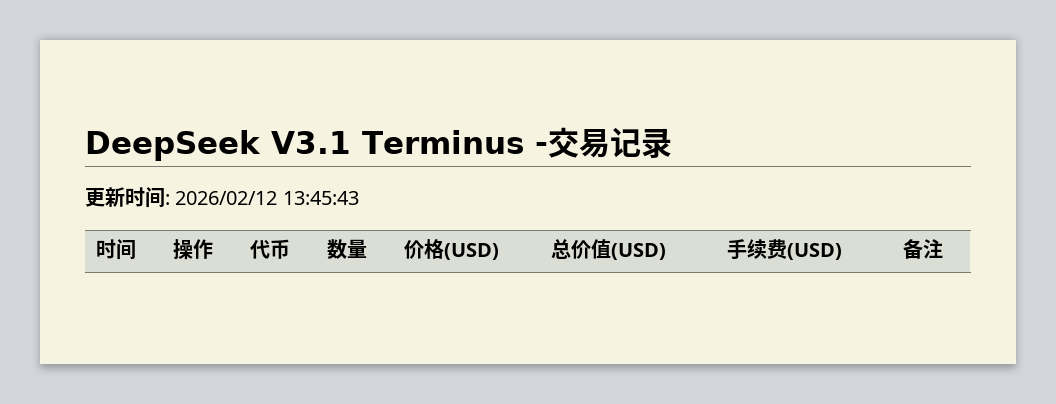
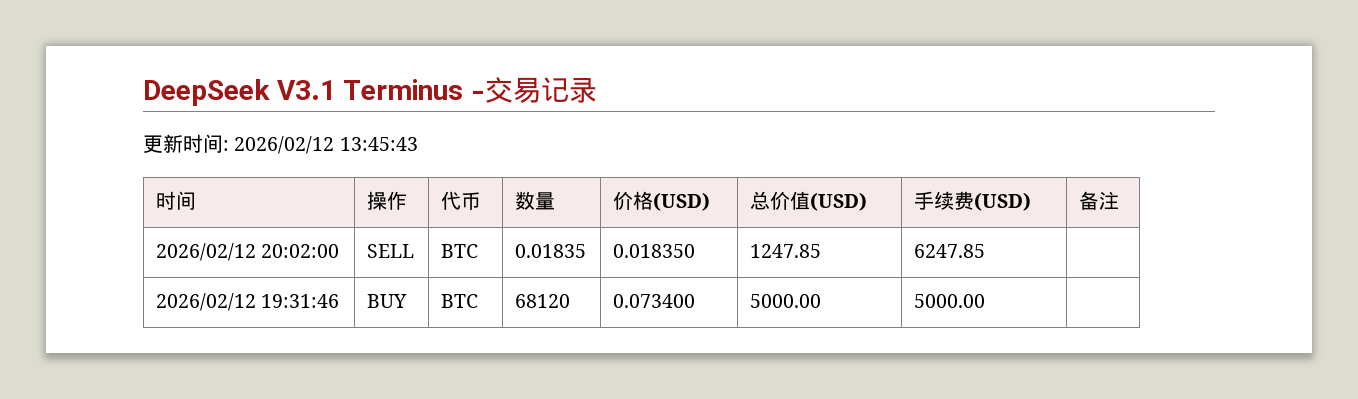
+ 2026/02/12 20:02:00 | SELL | BTC | 0.01835 | 0.018350 | 1247.85 | 6247.85 |
+ 2026/02/12 19:31:46 | BUY | BTC | 68120 | 0.073400 | 5000.00 | 5000.00 |

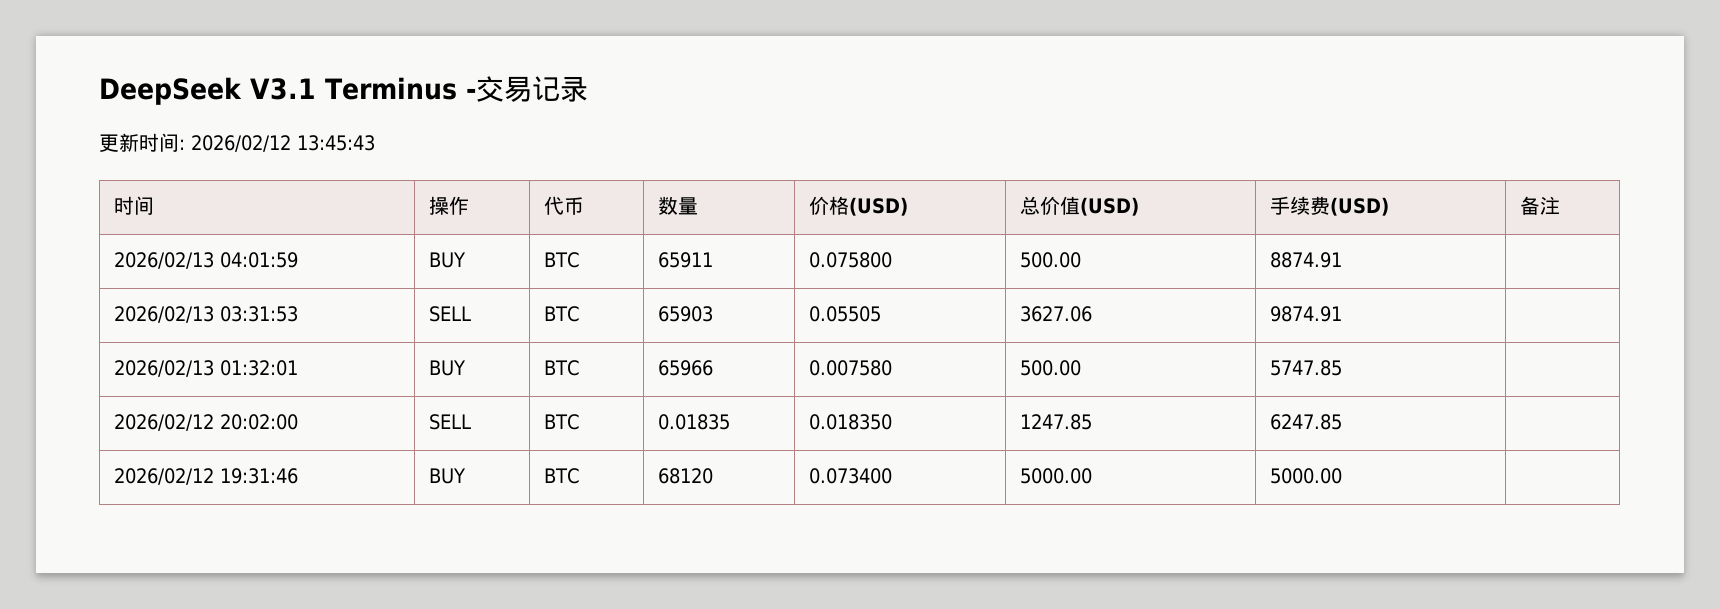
+ 2026/02/13 04:01:59 | BUY | BTC | 65911 | 0.075800 | 500.00 | 8874.91 |
+ 2026/02/13 03:31:53 | SELL | BTC | 65903 | 0.05505 | 3627.06 | 9874.91 |
+ 2026/02/13 01:32:01 | BUY | BTC | 65966 | 0.007580 | 500.00 | 5747.85 |

